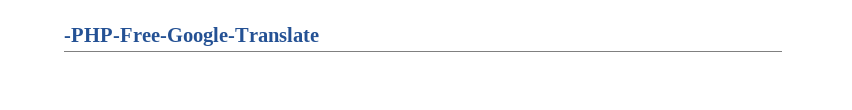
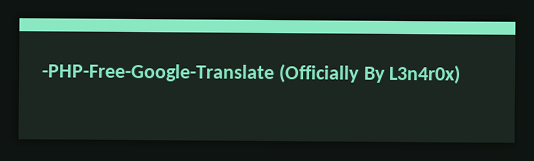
- -PHP-Free-Google-Translate
+ -PHP-Free-Google-Translate (Officially By L3n4r0x)

